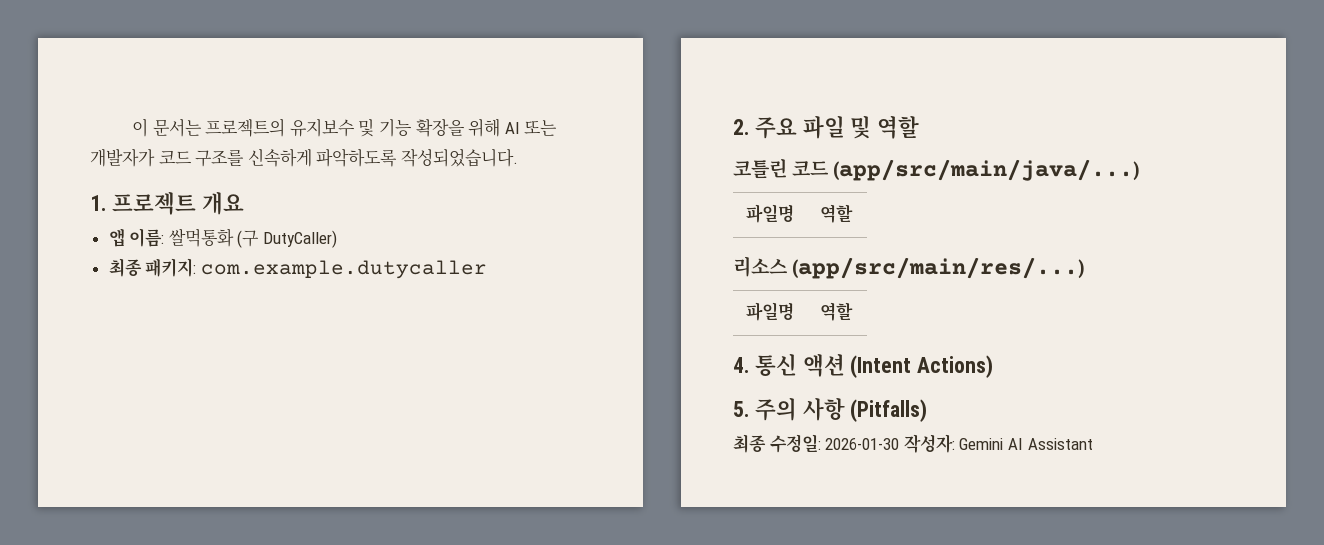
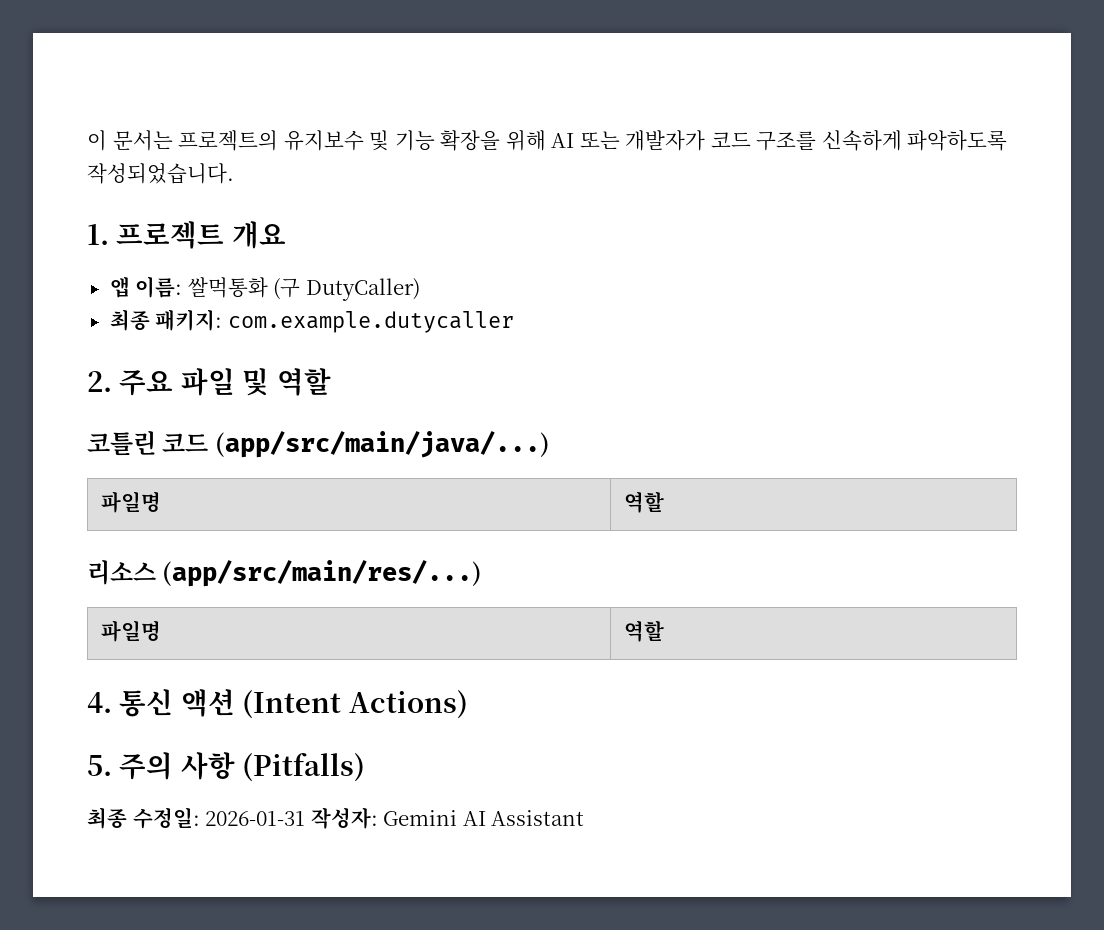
- 최종 수정일: 2026-01-30 작성자: Gemini AI Assistant
+ 최종 수정일: 2026-01-31 작성자: Gemini AI Assistant

